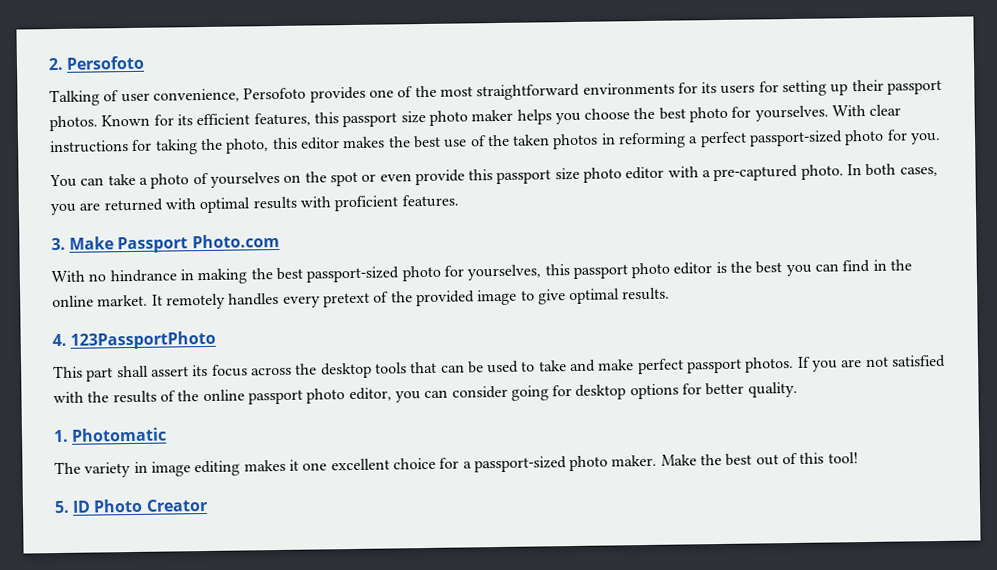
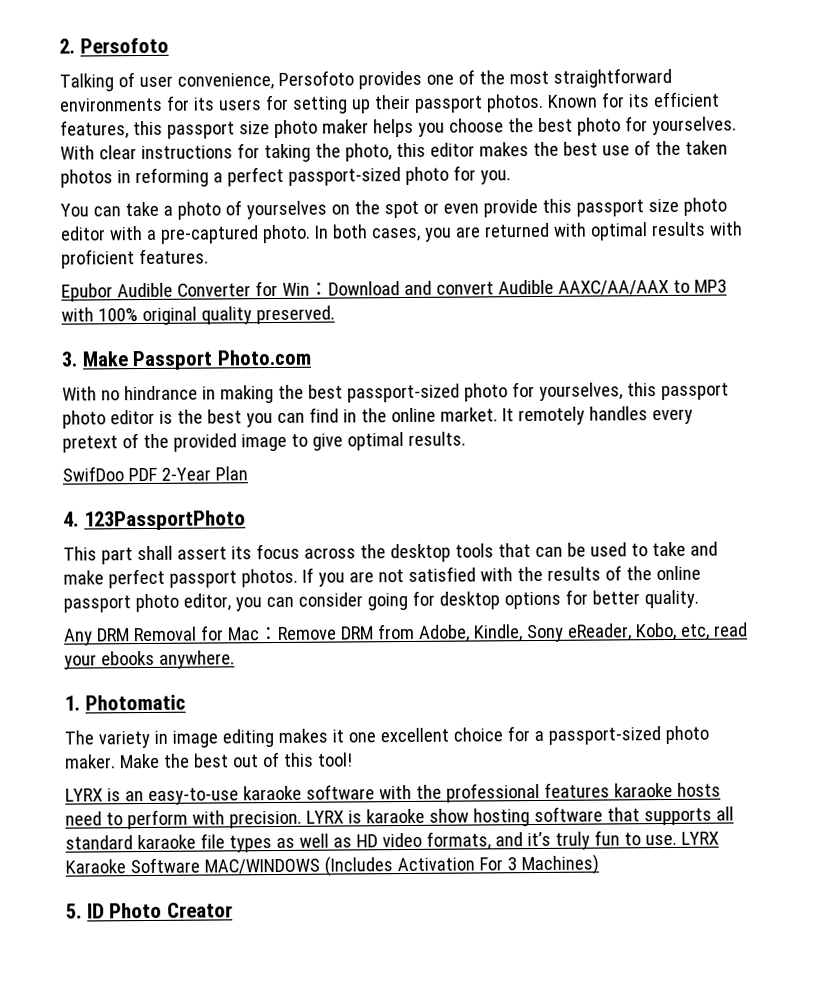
+ Epubor Audible Converter for Win：Download and convert Audible AAXC/AA/AAX to MP3 with 100% original quality preserved.
+ SwifDoo PDF 2-Year Plan
+ Any DRM Removal for Mac：Remove DRM from Adobe, Kindle, Sony eReader, Kobo, etc, read your ebooks anywhere.
+ LYRX is an easy-to-use karaoke software with the professional features karaoke hosts need to perform with precision. LYRX is karaoke show hosting software that supports all standard karaoke file types as well as HD video formats, and it’s truly fun to use. LYRX Karaoke Software MAC/WINDOWS (Includes Activation For 3 Machines)

